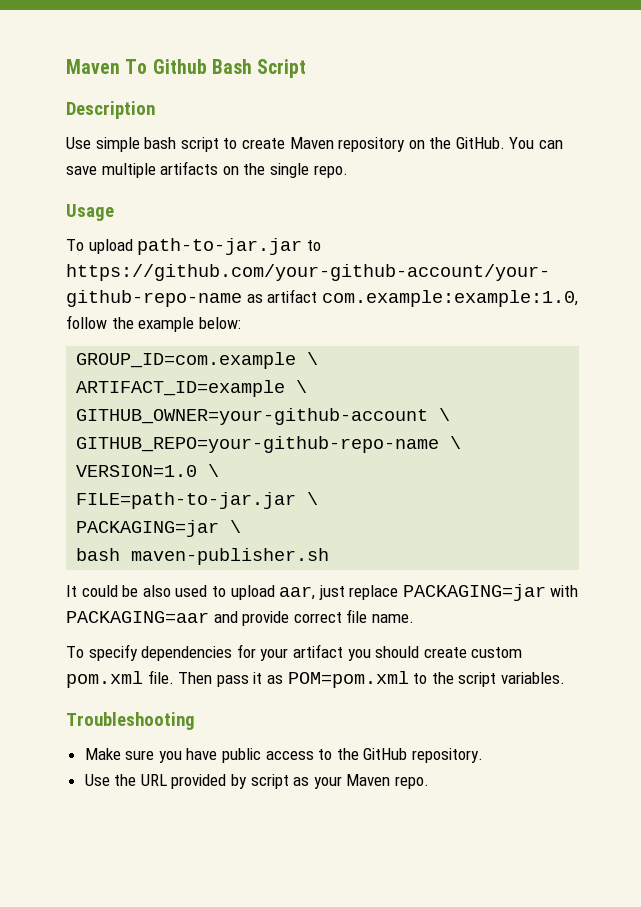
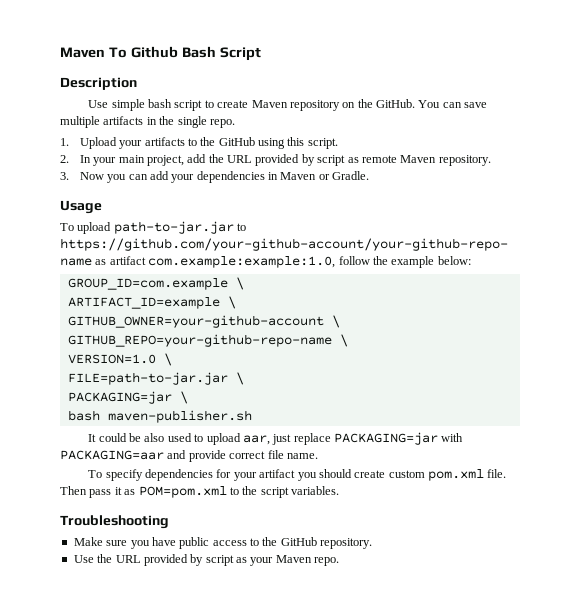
- You can save multiple artifacts on the single repo.
+ You can save multiple artifacts in the single repo.
+ 1. Upload your artifacts to the GitHub using this script.
+ 2. In your main project, add the URL provided by script as remote Maven repository.
+ 3. Now you can add your dependencies in Maven or Gradle.

